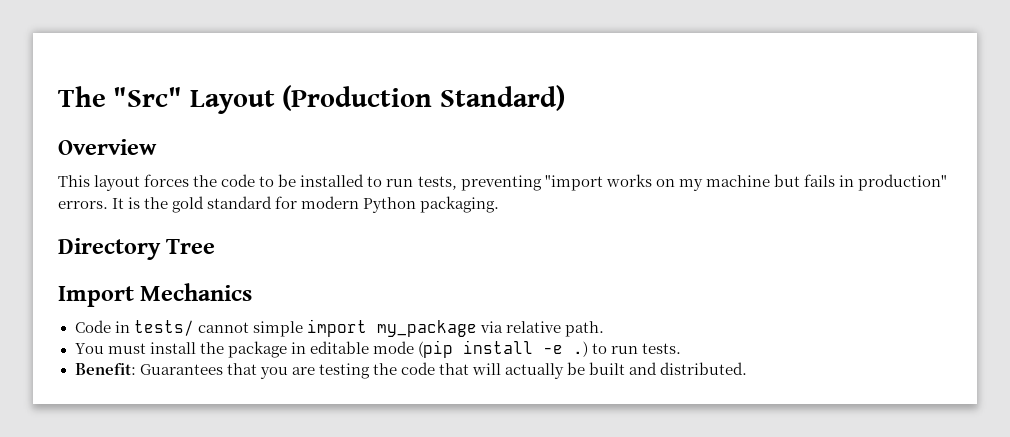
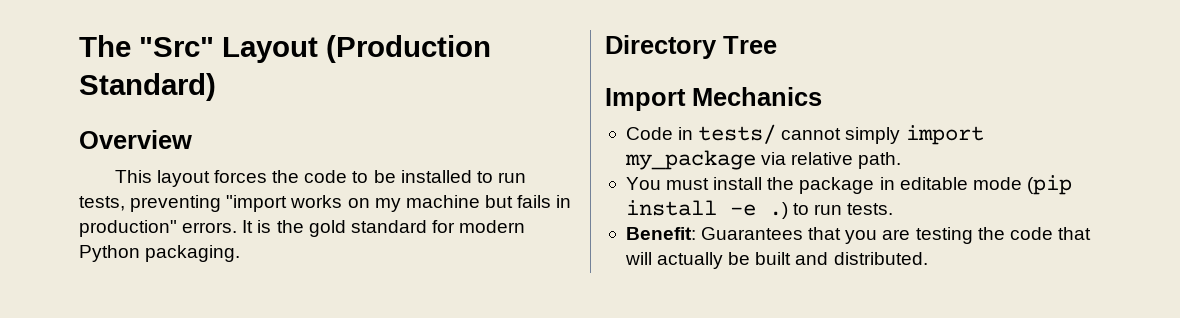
- Code in tests/ cannot simple import my_package via relative path.
+ Code in tests/ cannot simply import my_package via relative path.

